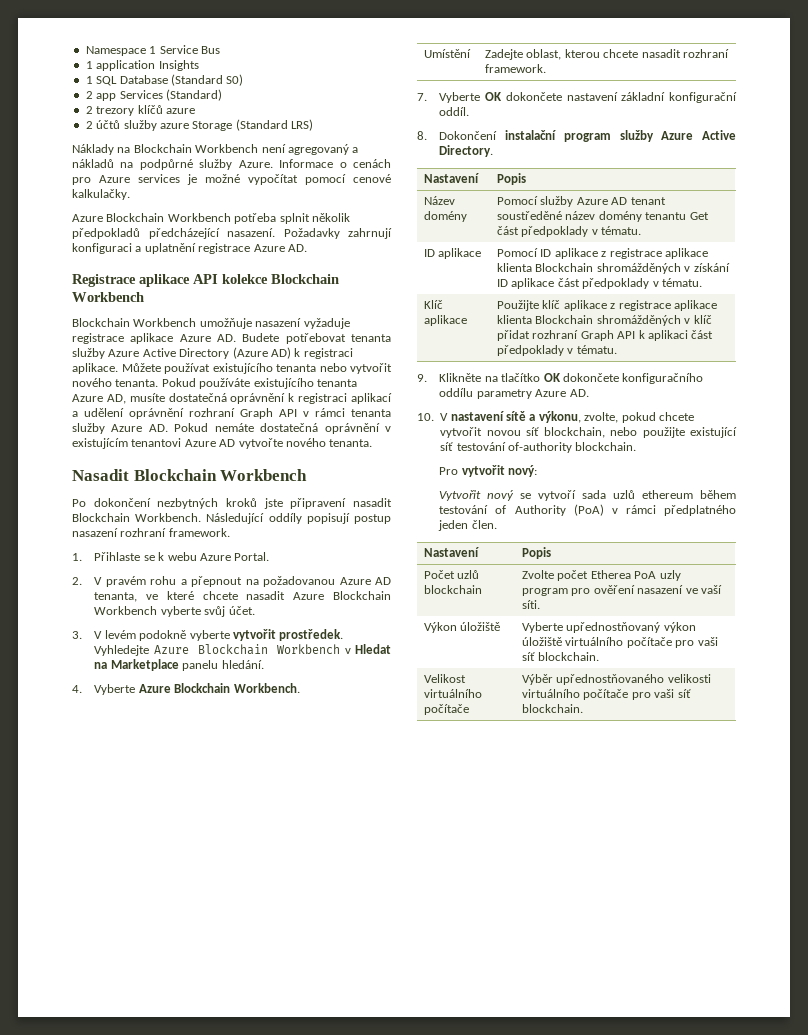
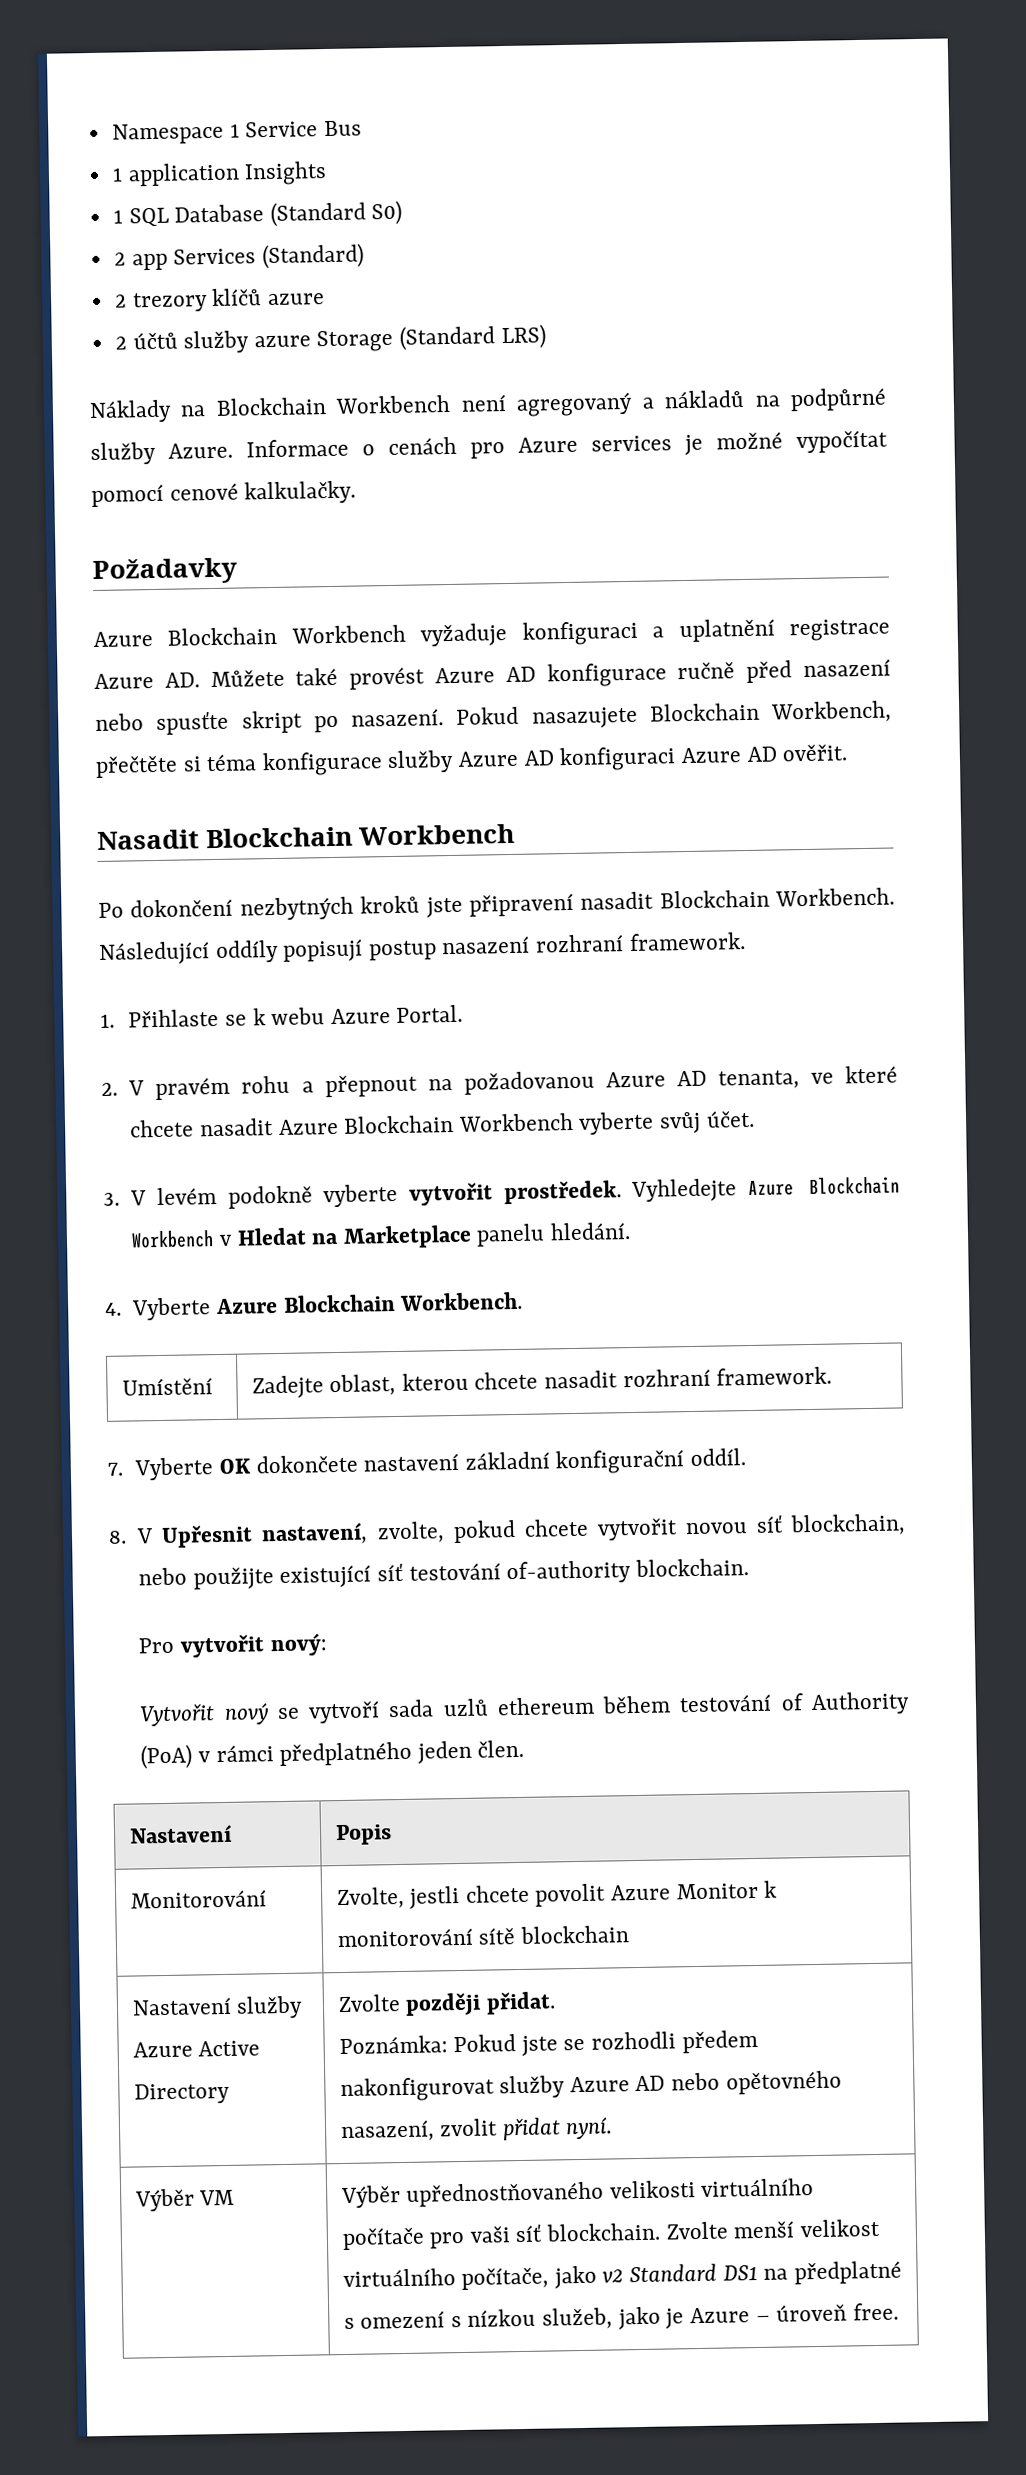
- Azure Blockchain Workbench potřeba splnit několik předpokladů předcházející nasazení. Požadavky zahrnují konfiguraci a uplatnění registrace Azure AD.
- Registrace aplikace API kolekce Blockchain Workbench
- Blockchain Workbench umožňuje nasazení vyžaduje registrace aplikace Azure AD. Budete potřebovat tenanta služby Azure Active Directory (Azure AD) k registraci aplikace. Můžete používat existujícího tenanta nebo vytvořit nového tenanta. Pokud používáte existujícího tenanta Azure AD, musíte dostatečná oprávnění k registraci aplikací a udělení oprávnění rozhraní Graph API v rámci tenanta služby Azure AD. Pokud nemáte dostatečná oprávnění v existujícím tenantovi Azure AD vytvořte nového tenanta.
+ Požadavky
+ Azure Blockchain Workbench vyžaduje konfiguraci a uplatnění registrace Azure AD. Můžete také provést Azure AD konfigurace ručně před nasazení nebo spusťte skript po nasazení. Pokud nasazujete Blockchain Workbench, přečtěte si téma konfigurace služby Azure AD konfiguraci Azure AD ověřit.
- 8. Dokončení instalační program služby Azure Active Directory.
- Nastavení | Popis
- Název domény | Pomocí služby Azure AD tenant soustředěné název domény tenantu Get část předpoklady v tématu.
- ID aplikace | Pomocí ID aplikace z registrace aplikace klienta Blockchain shromážděných v získání ID aplikace část předpoklady v tématu.
- Klíč aplikace | Použijte klíč aplikace z registrace aplikace klienta Blockchain shromážděných v klíč přidat rozhraní Graph API k aplikaci část předpoklady v tématu.
- 9. Klikněte na tlačítko OK dokončete konfiguračního oddílu parametry Azure AD.
- 10. V nastavení sítě a výkonu, zvolte, pokud chcete vytvořit novou síť blockchain, nebo použijte existující síť testování of-authority blockchain.
+ 8. V Upřesnit nastavení, zvolte, pokud chcete vytvořit novou síť blockchain, nebo použijte existující síť testování of-authority blockchain.
- Počet uzlů blockchain | Zvolte počet Etherea PoA uzly program pro ověření nasazení ve vaší síti.
- Výkon úložiště | Vyberte upřednostňovaný výkon úložiště virtuálního počítače pro vaši síť blockchain.
- Velikost virtuálního počítače | Výběr upřednostňovaného velikosti virtuálního počítače pro vaši síť blockchain.
+ Monitorování | Zvolte, jestli chcete povolit Azure Monitor k monitorování sítě blockchain
+ Nastavení služby Azure Active Directory | Zvolte později přidat.
+ Poznámka: Pokud jste se rozhodli předem nakonfigurovat služby Azure AD nebo opětovného nasazení, zvolit přidat nyní.
+ Výběr VM | Výběr upřednostňovaného velikosti virtuálního počítače pro vaši síť blockchain. Zvolte menší velikost virtuálního počítače, jako v2 Standard DS1 na předplatné s omezení s nízkou služeb, jako je Azure – úroveň free.

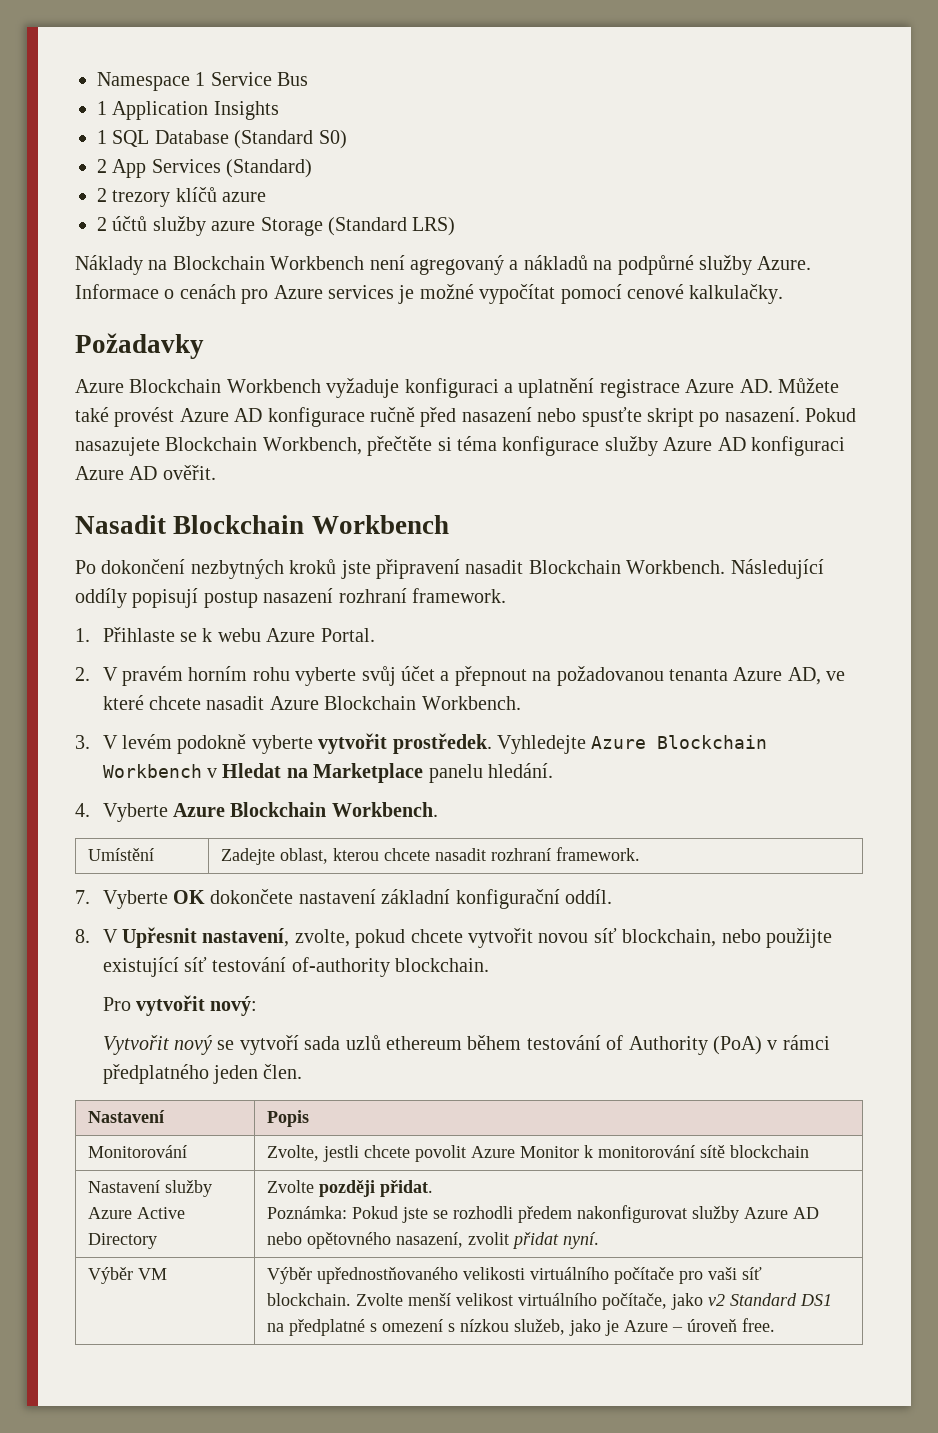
- 1 application Insights
+ 1 Application Insights
- 2 app Services (Standard)
+ 2 App Services (Standard)
- 2. V pravém rohu a přepnout na požadovanou Azure AD tenanta, ve které chcete nasadit Azure Blockchain Workbench vyberte svůj účet.
+ 2. V pravém horním rohu vyberte svůj účet a přepnout na požadovanou tenanta Azure AD, ve které chcete nasadit Azure Blockchain Workbench.

